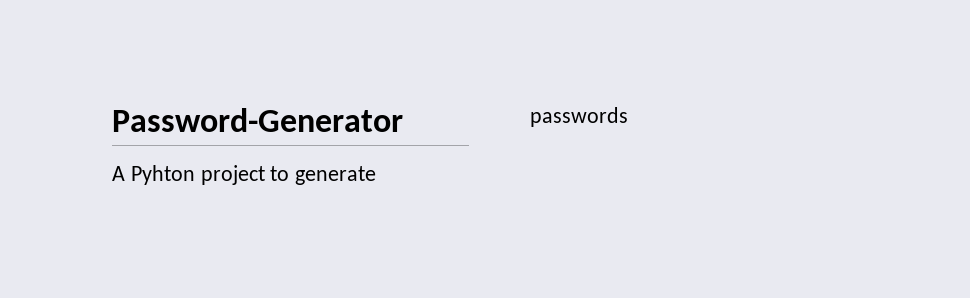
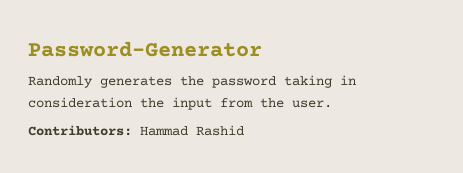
- A Pyhton project to generate passwords
+ Randomly generates the password taking in consideration the input from the user.
+ Contributors: Hammad Rashid

